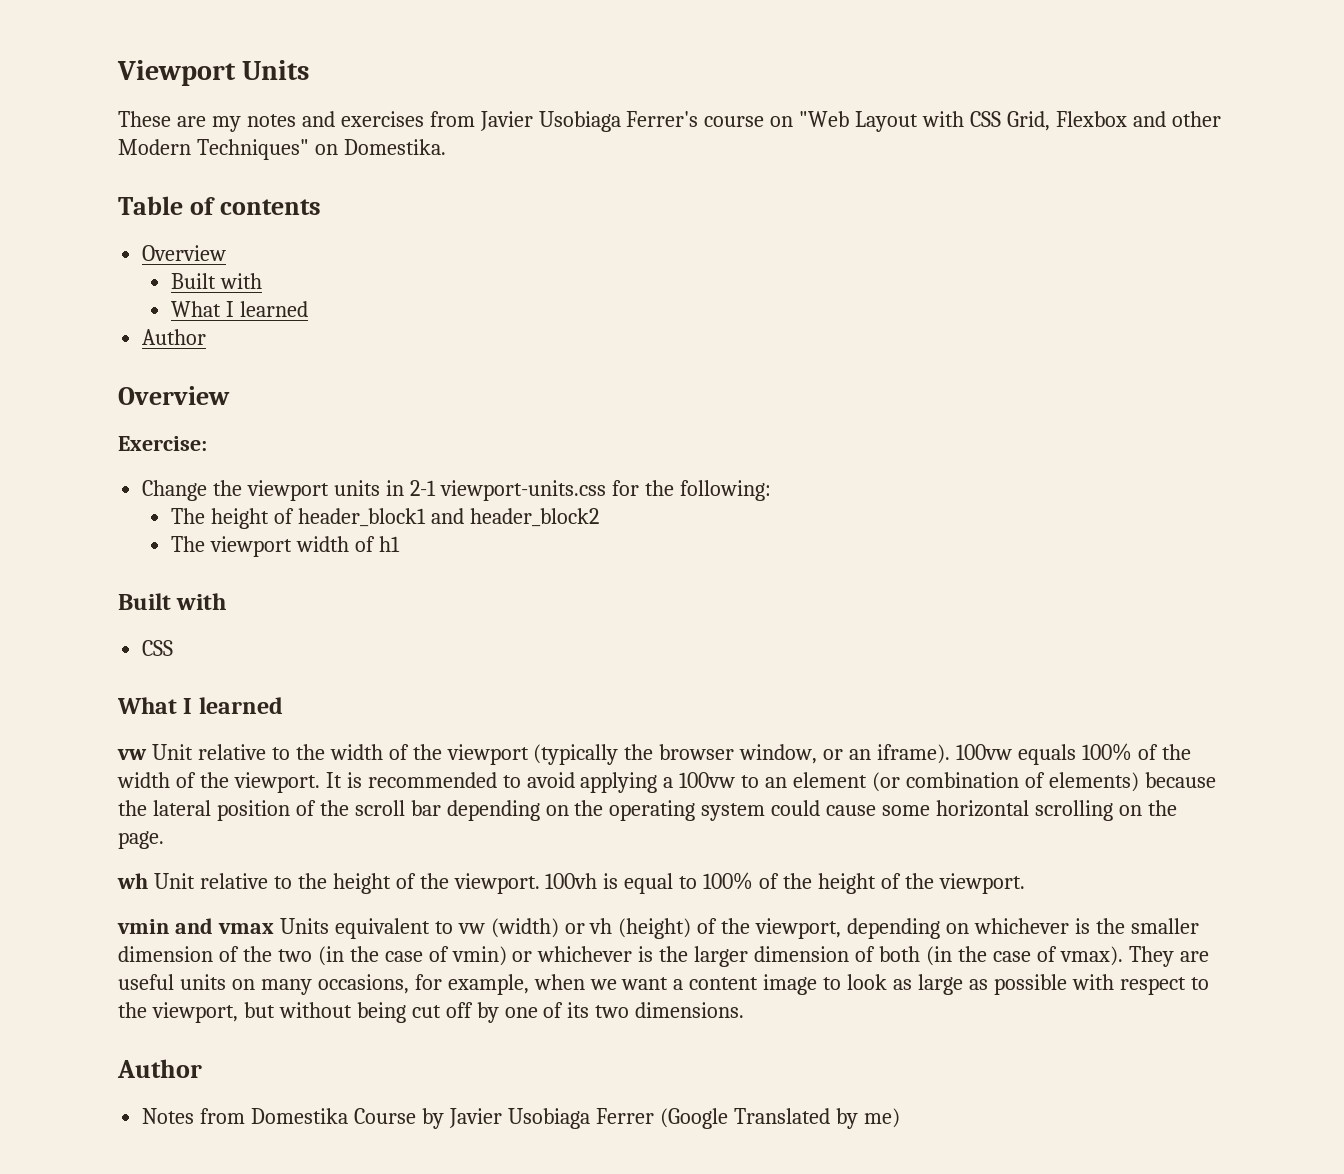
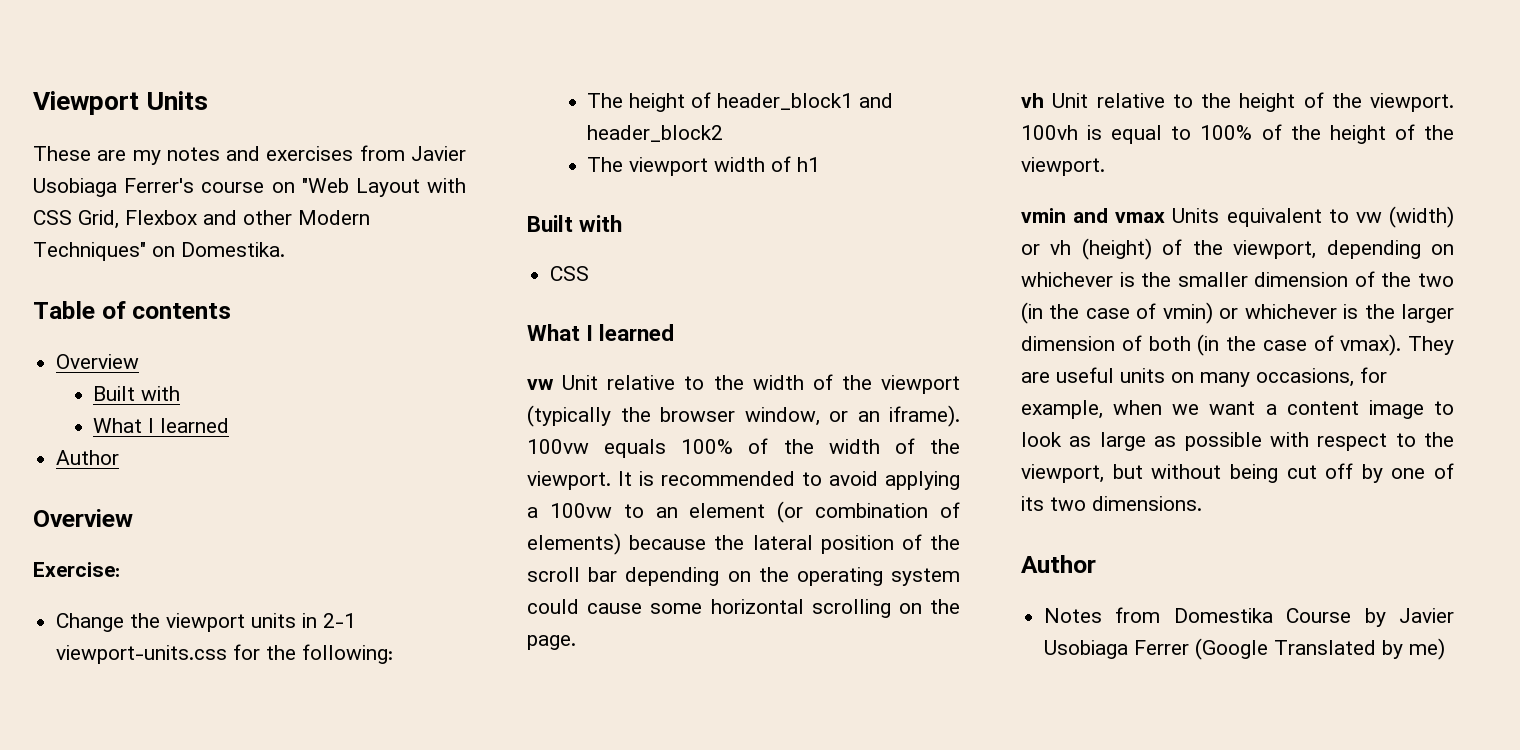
- wh Unit relative to the height of the viewport.
+ vh Unit relative to the height of the viewport.

